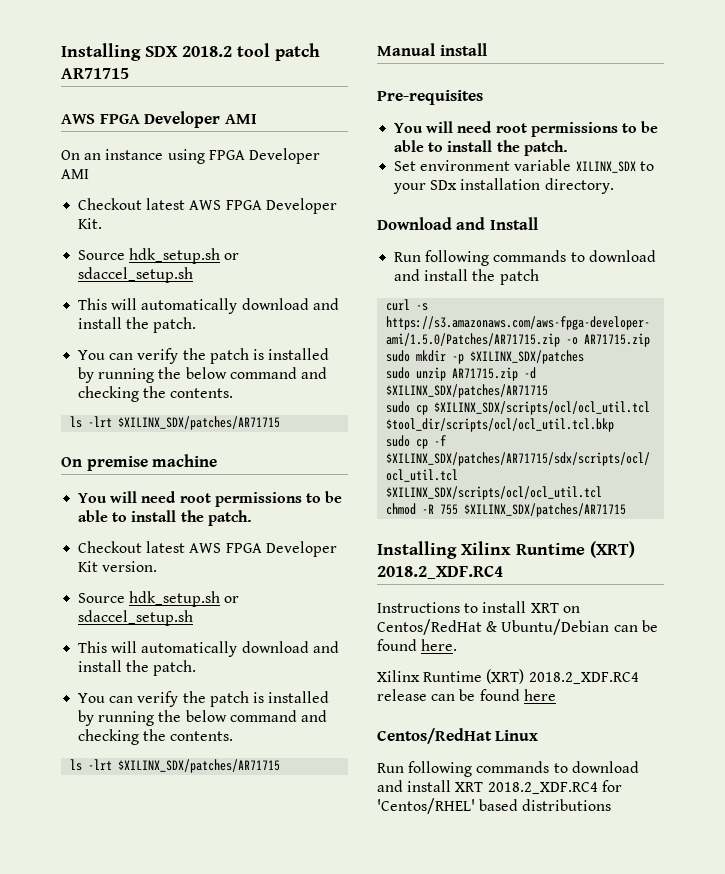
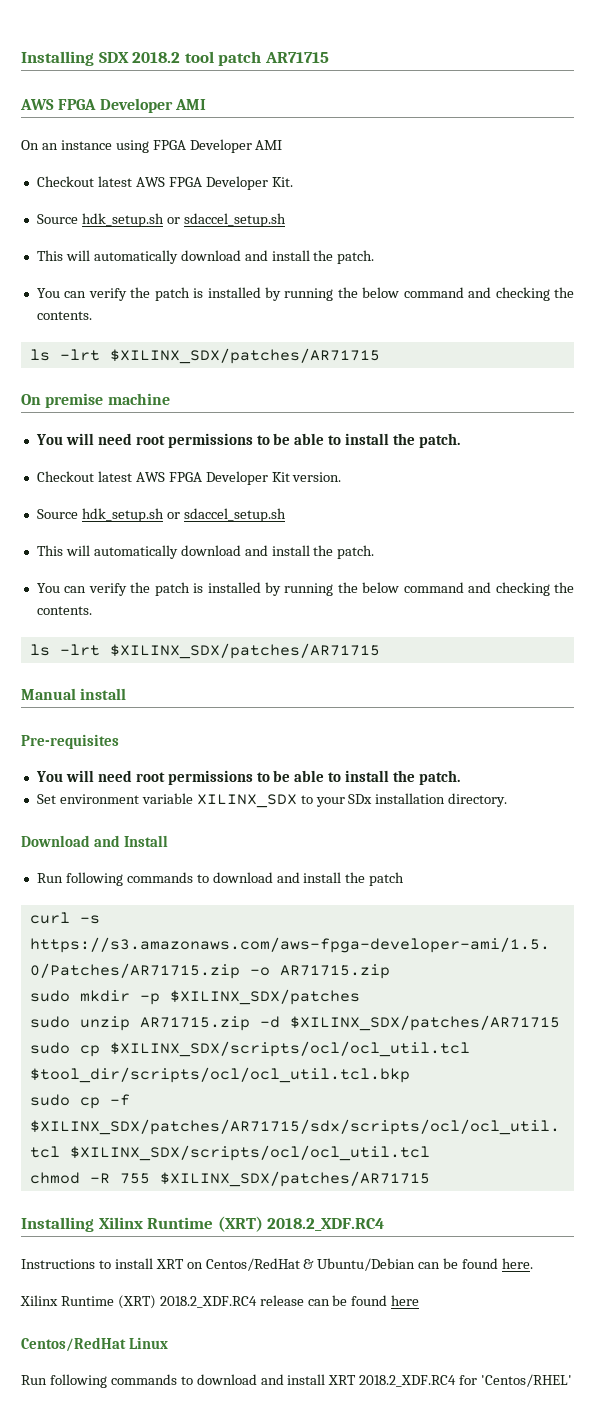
- Run following commands to download and install XRT 2018.2_XDF.RC4 for 'Centos/RHEL' based distributions
+ Run following commands to download and install XRT 2018.2_XDF.RC4 for 'Centos/RHEL'

